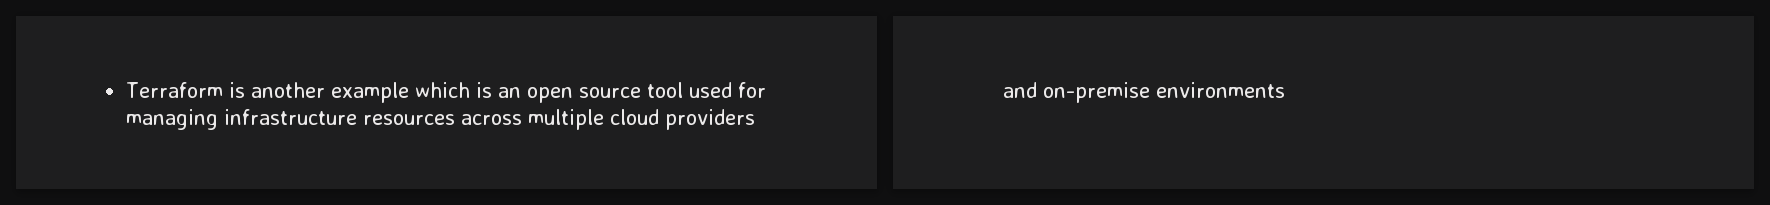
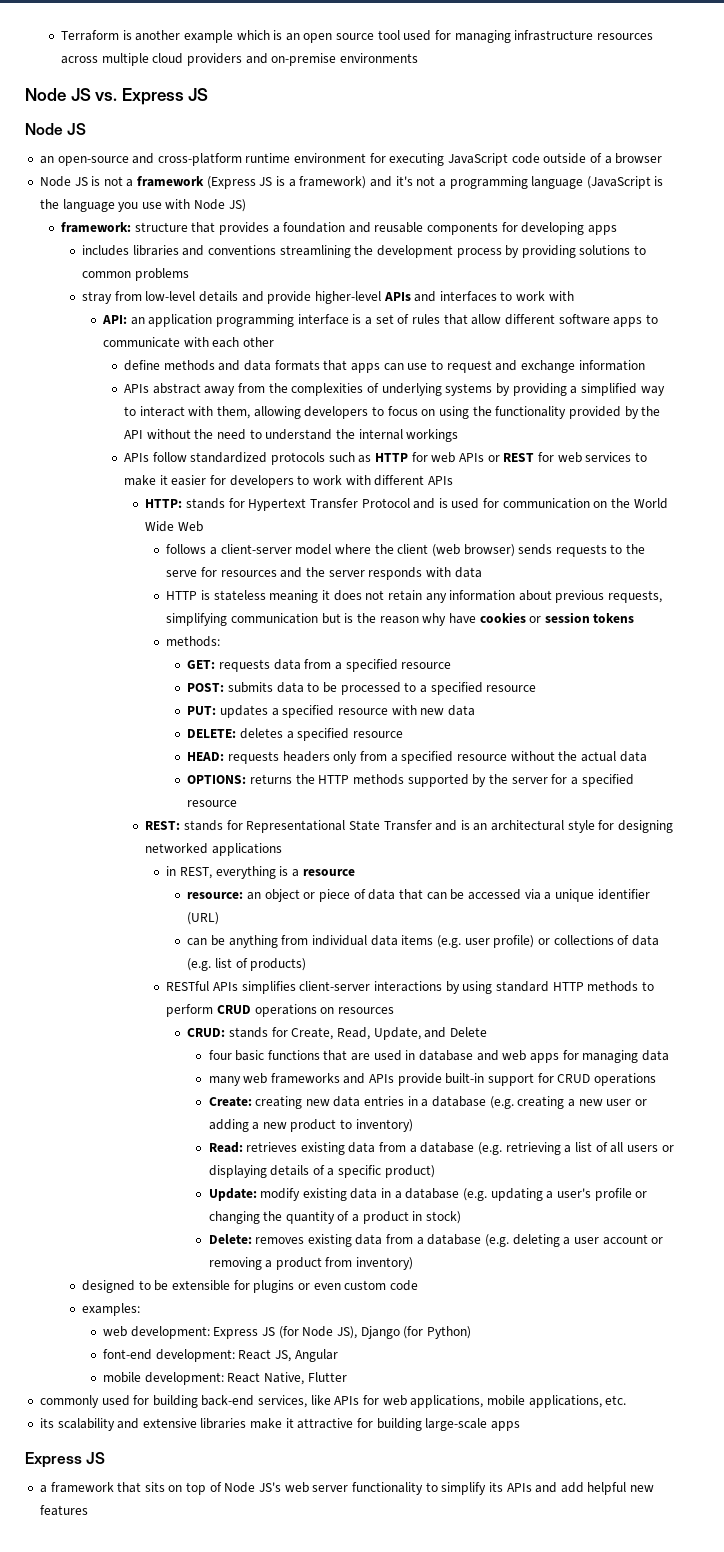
+ Node JS vs. Express JS
+ Node JS
+ an open-source and cross-platform runtime environment for executing JavaScript code outside of a browser
+ Node JS is not a framework (Express JS is a framework) and it's not a programming language (JavaScript is the language you use with Node JS)
+ framework: structure that provides a foundation and reusable components for developing apps
+ includes libraries and conventions streamlining the development process by providing solutions to common problems
+ stray from low-level details and provide higher-level APIs and interfaces to work with
+ API: an application programming interface is a set of rules that allow different software apps to communicate with each other
+ define methods and data formats that apps can use to request and exchange information
+ APIs abstract away from the complexities of underlying systems by providing a simplified way to interact with them, allowing developers to focus on using the functionality provided by the API without the need to understand the internal workings
+ APIs follow standardized protocols such as HTTP for web APIs or REST for web services to make it easier for developers to work with different APIs
+ HTTP: stands for Hypertext Transfer Protocol and is used for communication on the World Wide Web
+ follows a client-server model where the client (web browser) sends requests to the serve for resources and the server responds with data
+ HTTP is stateless meaning it does not retain any information about previous requests, simplifying communication but is the reason why have cookies or session tokens
+ methods:
+ GET: requests data from a specified resource
+ POST: submits data to be processed to a specified resource
+ PUT: updates a specified resource with new data
+ DELETE: deletes a specified resource
+ HEAD: requests headers only from a specified resource without the actual data
+ OPTIONS: returns the HTTP methods supported by the server for a specified resource
+ REST: stands for Representational State Transfer and is an architectural style for designing networked applications
+ in REST, everything is a resource
+ resource: an object or piece of data that can be accessed via a unique identifier (URL)
+ can be anything from individual data items (e.g. user profile) or collections of data (e.g. list of products)
+ RESTful APIs simplifies client-server interactions by using standard HTTP methods to perform CRUD operations on resources
+ CRUD: stands for Create, Read, Update, and Delete
+ four basic functions that are used in database and web apps for managing data
+ many web frameworks and APIs provide built-in support for CRUD operations
+ Create: creating new data entries in a database (e.g. creating a new user or adding a new product to inventory)
+ Read: retrieves existing data from a database (e.g. retrieving a list of all users or displaying details of a specific product)
+ Update: modify existing data in a database (e.g. updating a user's profile or changing the quantity of a product in stock)
+ Delete: removes existing data from a database (e.g. deleting a user account or removing a product from inventory)
+ designed to be extensible for plugins or even custom code
+ examples:
+ web development: Express JS (for Node JS), Django (for Python)
+ font-end development: React JS, Angular
+ mobile development: React Native, Flutter
+ commonly used for building back-end services, like APIs for web applications, mobile applications, etc.
+ its scalability and extensive libraries make it attractive for building large-scale apps
+ Express JS
+ a framework that sits on top of Node JS's web server functionality to simplify its APIs and add helpful new features

